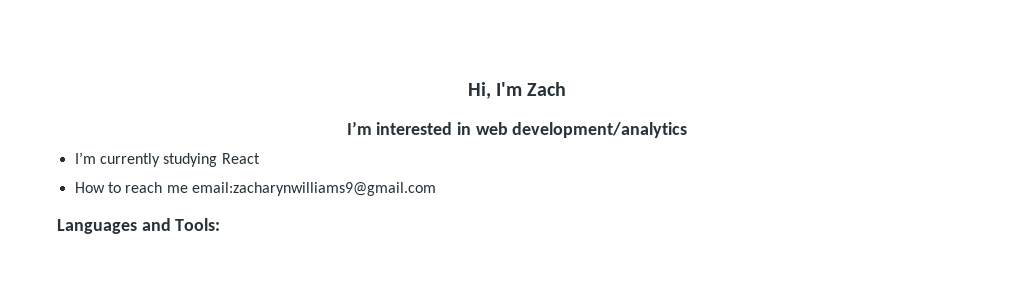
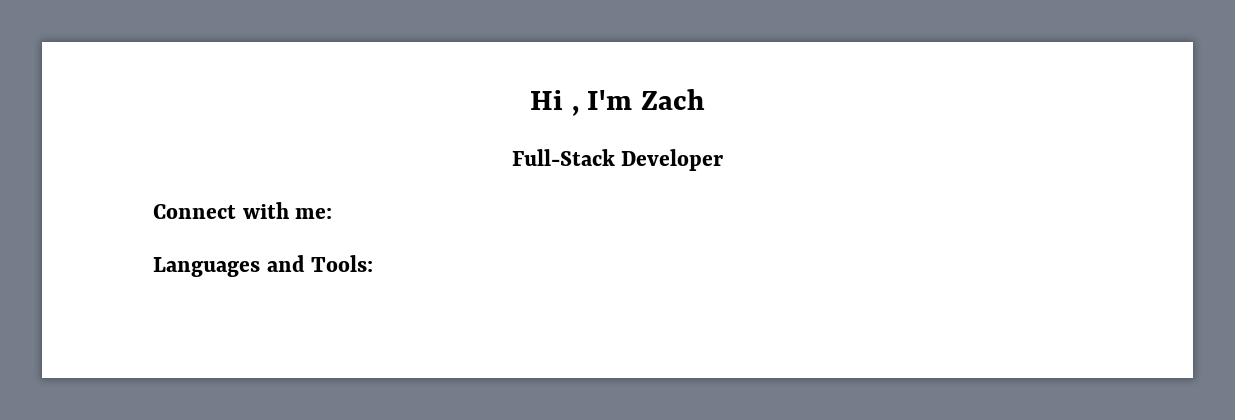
- Hi, I'm Zach
+ Hi , I'm Zach
- I’m interested in web development/analytics
- I’m currently studying React
- How to reach me email:zacharynwilliams9@gmail.com
+ Full-Stack Developer
+ Connect with me:

